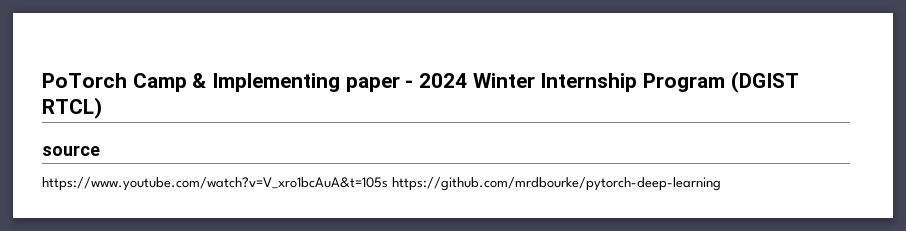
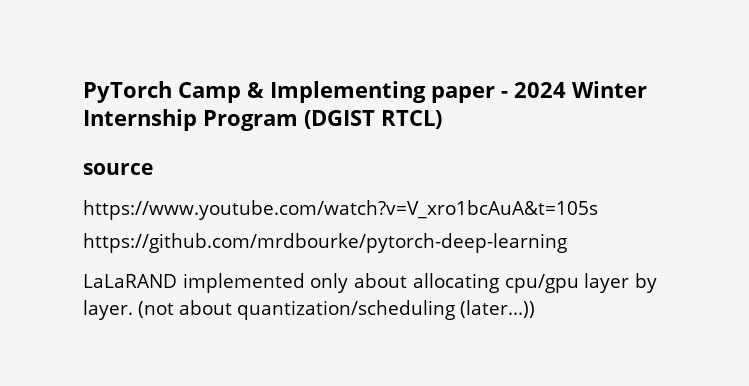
- PoTorch Camp & Implementing paper - 2024 Winter Internship Program (DGIST RTCL)
+ PyTorch Camp & Implementing paper - 2024 Winter Internship Program (DGIST RTCL)
- https://www.youtube.com/watch?v=V_xro1bcAuA&t=105s https://github.com/mrdbourke/pytorch-deep-learning
+ https://www.youtube.com/watch?v=V_xro1bcAuA&t=105s
+ https://github.com/mrdbourke/pytorch-deep-learning
+ LaLaRAND implemented only about allocating cpu/gpu layer by layer. (not about quantization/scheduling (later...))

